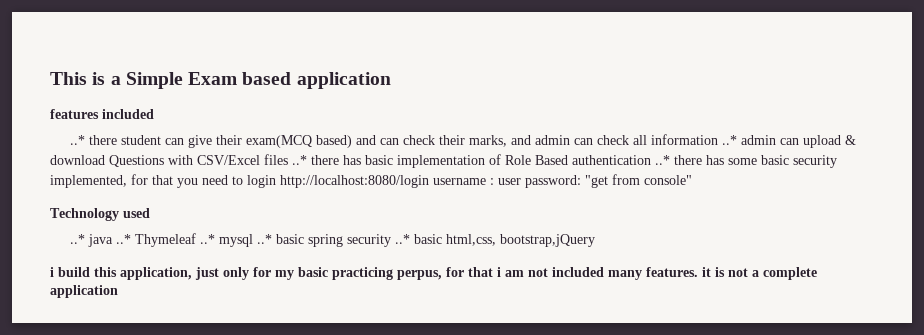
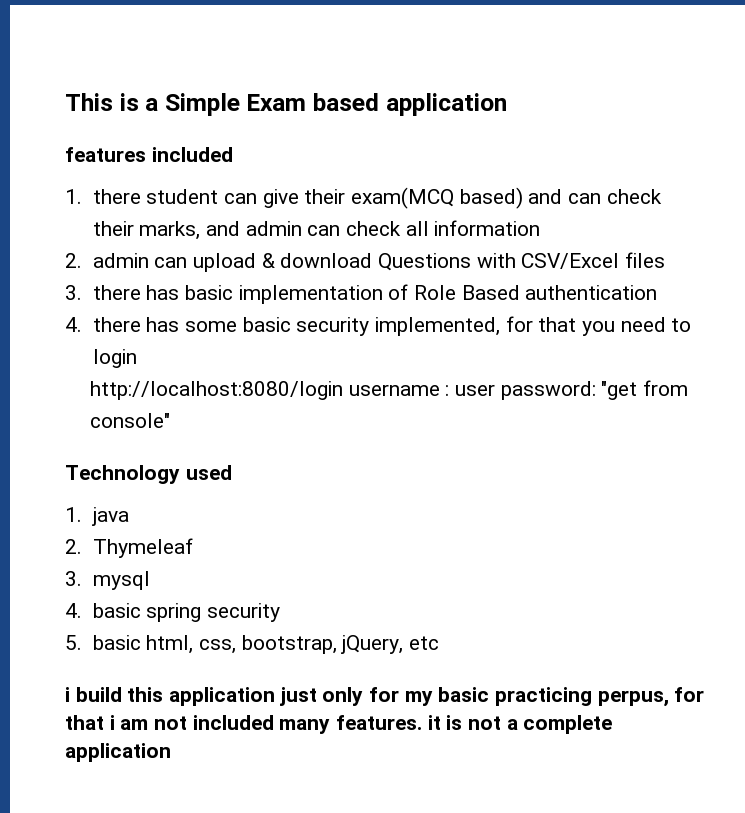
- ..* there student can give their exam(MCQ based) and can check their marks, and admin can check all information ..* admin can upload & download Questions with CSV/Excel files ..* there has basic implementation of Role Based authentication ..* there has some basic security implemented, for that you need to login http://localhost:8080/login username : user password: "get from console"
+ 1. there student can give their exam(MCQ based) and can check their marks, and admin can check all information
+ 2. admin can upload & download Questions with CSV/Excel files
+ 3. there has basic implementation of Role Based authentication
+ 4. there has some basic security implemented, for that you need to login
+ http://localhost:8080/login username : user password: "get from console"
- ..* java ..* Thymeleaf ..* mysql ..* basic spring security ..* basic html,css, bootstrap,jQuery
+ 1. java
+ 2. Thymeleaf
+ 3. mysql
+ 4. basic spring security
+ 5. basic html, css, bootstrap, jQuery, etc
- i build this application, just only for my basic practicing perpus, for that i am not included many features. it is not a complete application
+ i build this application just only for my basic practicing perpus, for that i am not included many features. it is not a complete application

